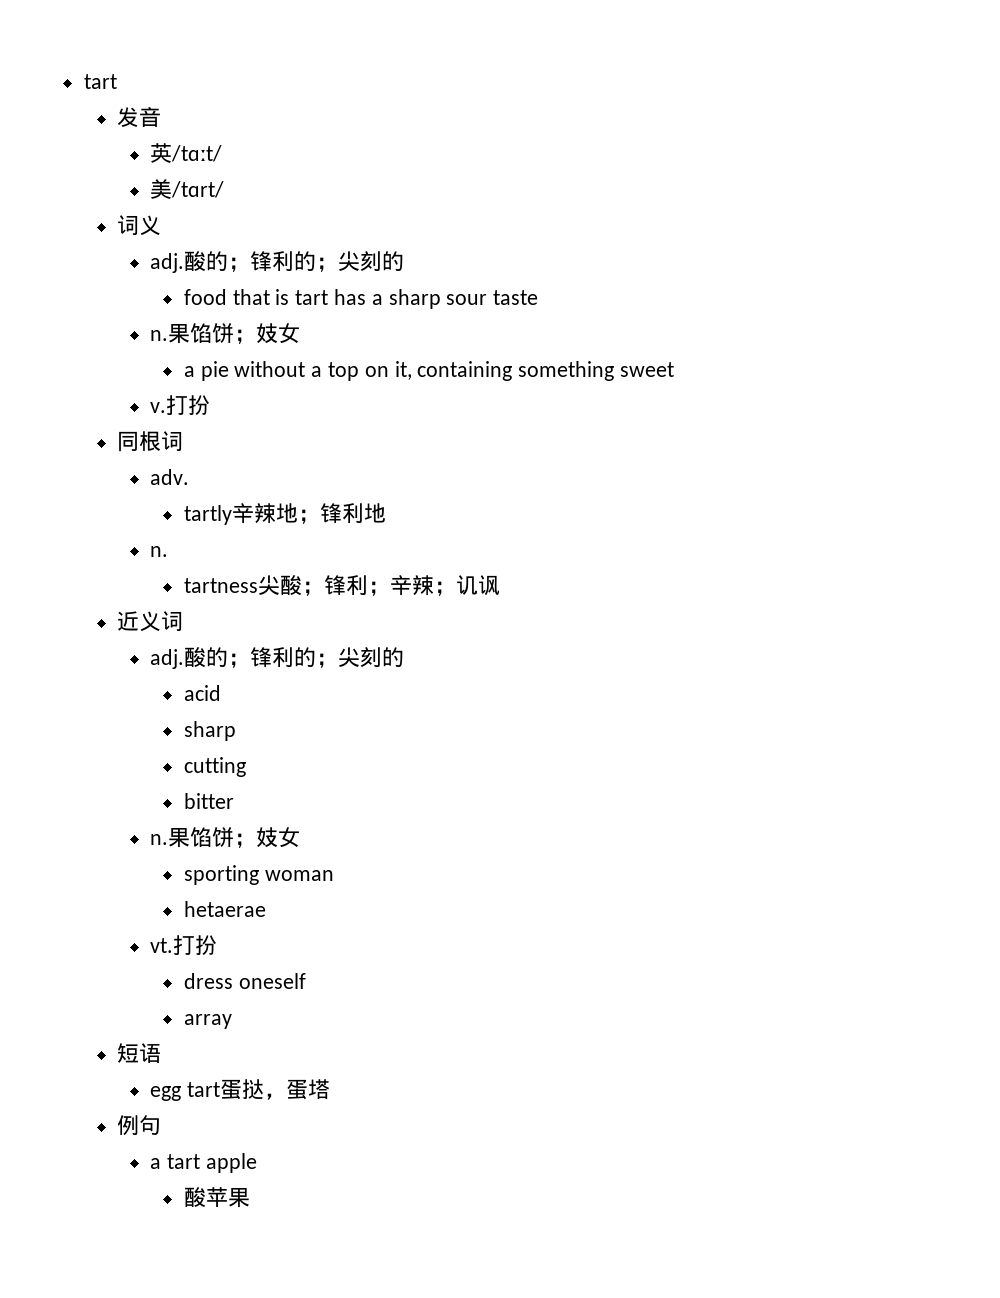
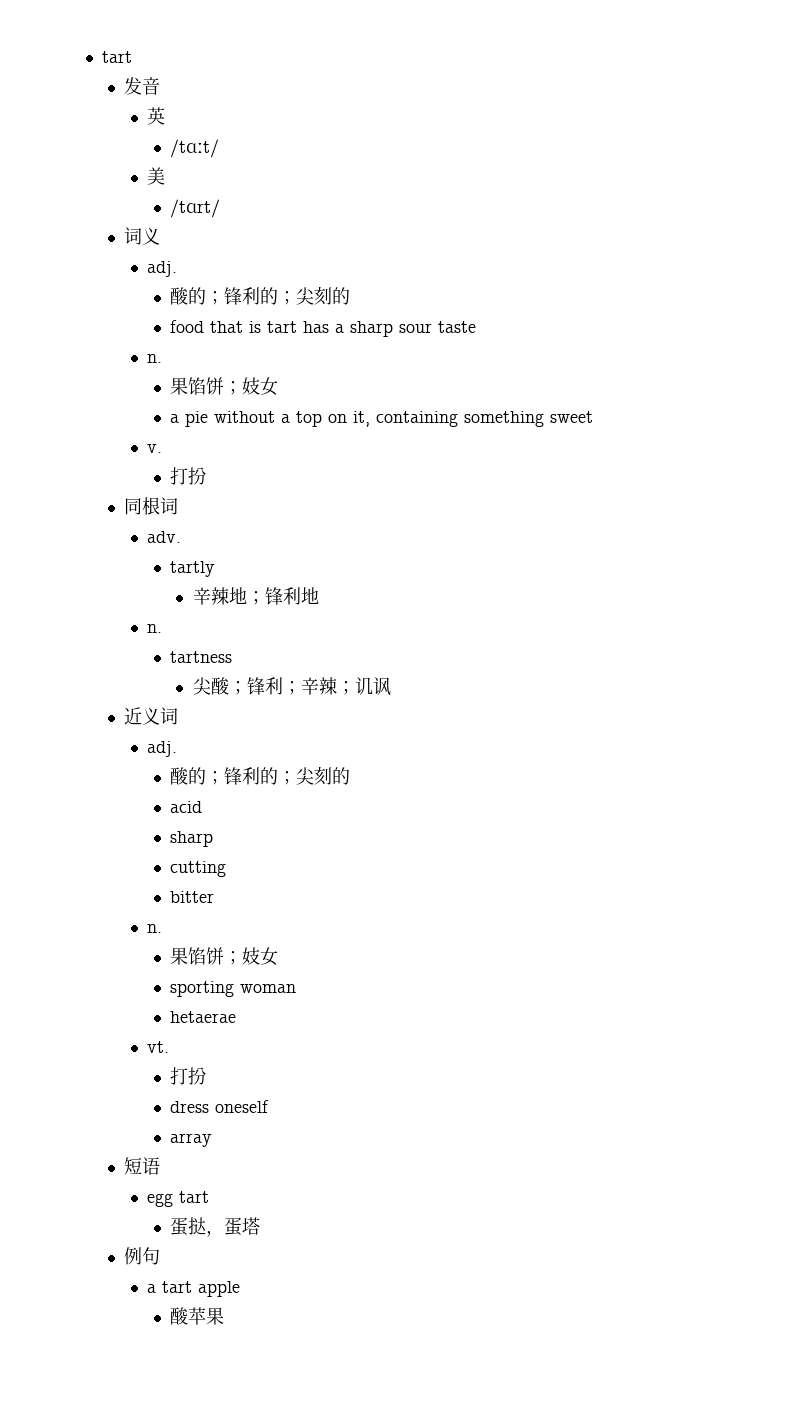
- 英/tɑːt/
+ 英
+ /tɑːt/
- 美/tɑrt/
+ 美
+ /tɑrt/
  词义
- adj.酸的；锋利的；尖刻的
+ adj.
+ 酸的；锋利的；尖刻的
  food that is tart has a sharp sour taste
- n.果馅饼；妓女
+ n.
+ 果馅饼；妓女
- v.打扮
+ v.
+ 打扮
- tartly辛辣地；锋利地
+ tartly
+ 辛辣地；锋利地
- tartness尖酸；锋利；辛辣；讥讽
+ tartness
+ 尖酸；锋利；辛辣；讥讽
  近义词
- adj.酸的；锋利的；尖刻的
+ adj.
+ 酸的；锋利的；尖刻的
  bitter
- n.果馅饼；妓女
+ n.
+ 果馅饼；妓女
- vt.打扮
+ vt.
+ 打扮
- egg tart蛋挞，蛋塔
+ egg tart
+ 蛋挞，蛋塔

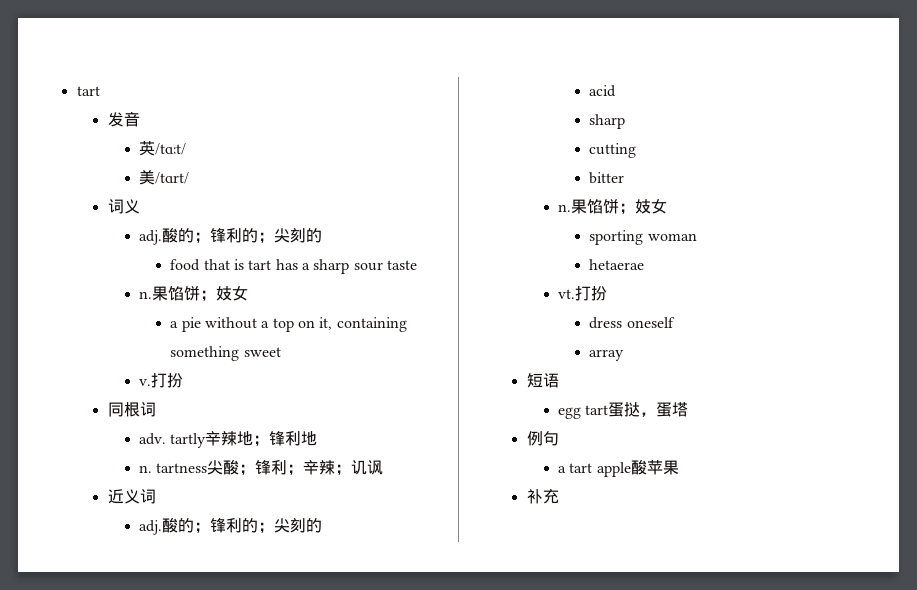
- 英
- /tɑːt/
+ 英/tɑːt/
- 美
- /tɑrt/
+ 美/tɑrt/
  词义
- adj.
- 酸的；锋利的；尖刻的
+ adj.酸的；锋利的；尖刻的
  food that is tart has a sharp sour taste
- n.
- 果馅饼；妓女
+ n.果馅饼；妓女
- v.
- 打扮
+ v.打扮
- adv.
- tartly
- 辛辣地；锋利地
- n.
- tartness
- 尖酸；锋利；辛辣；讥讽
+ adv. tartly辛辣地；锋利地
+ n. tartness尖酸；锋利；辛辣；讥讽
  近义词
- adj.
- 酸的；锋利的；尖刻的
+ adj.酸的；锋利的；尖刻的
  bitter
- n.
- 果馅饼；妓女
+ n.果馅饼；妓女
- vt.
- 打扮
+ vt.打扮
- egg tart
- 蛋挞，蛋塔
+ egg tart蛋挞，蛋塔
- a tart apple
- 酸苹果
+ a tart apple酸苹果
+ 补充

